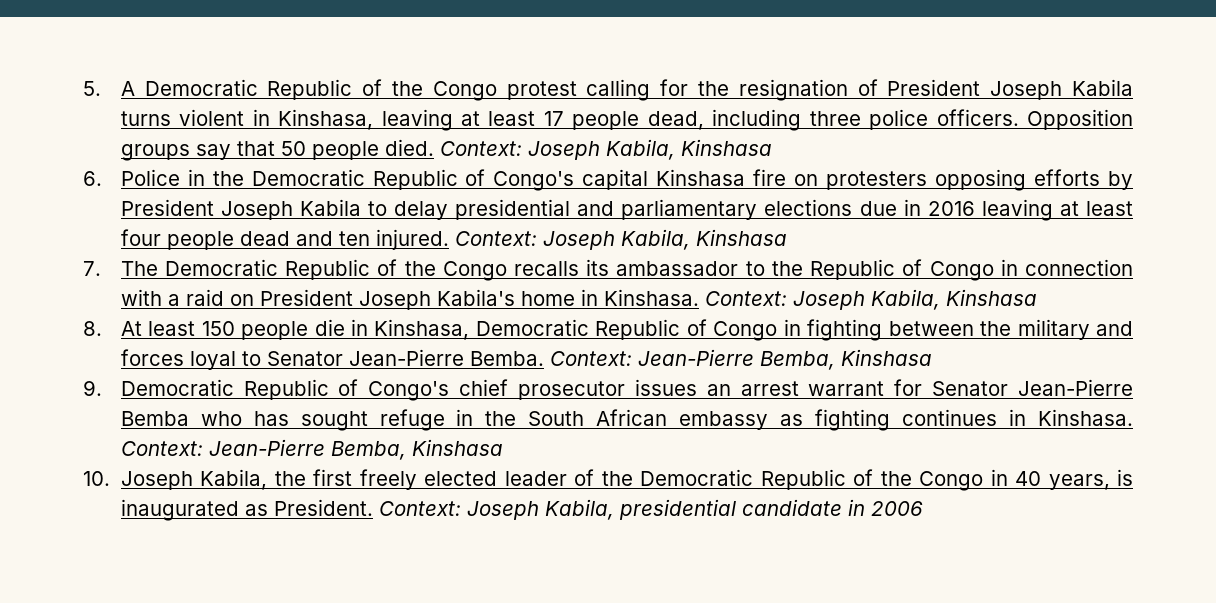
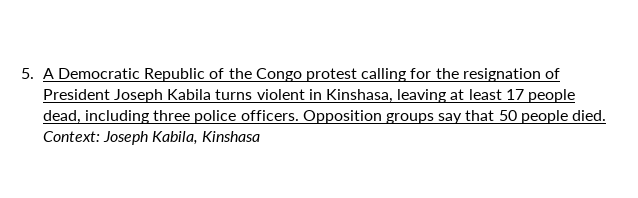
- 6. Police in the Democratic Republic of Congo's capital Kinshasa fire on protesters opposing efforts by President Joseph Kabila to delay presidential and parliamentary elections due in 2016 leaving at least four people dead and ten injured. Context: Joseph Kabila, Kinshasa
- 7. The Democratic Republic of the Congo recalls its ambassador to the Republic of Congo in connection with a raid on President Joseph Kabila's home in Kinshasa. Context: Joseph Kabila, Kinshasa
- 8. At least 150 people die in Kinshasa, Democratic Republic of Congo in fighting between the military and forces loyal to Senator Jean-Pierre Bemba. Context: Jean-Pierre Bemba, Kinshasa
- 9. Democratic Republic of Congo's chief prosecutor issues an arrest warrant for Senator Jean-Pierre Bemba who has sought refuge in the South African embassy as fighting continues in Kinshasa. Context: Jean-Pierre Bemba, Kinshasa
- 10. Joseph Kabila, the first freely elected leader of the Democratic Republic of the Congo in 40 years, is inaugurated as President. Context: Joseph Kabila, presidential candidate in 2006

